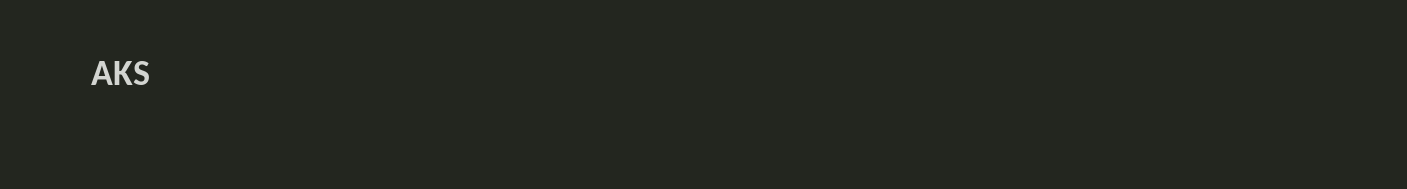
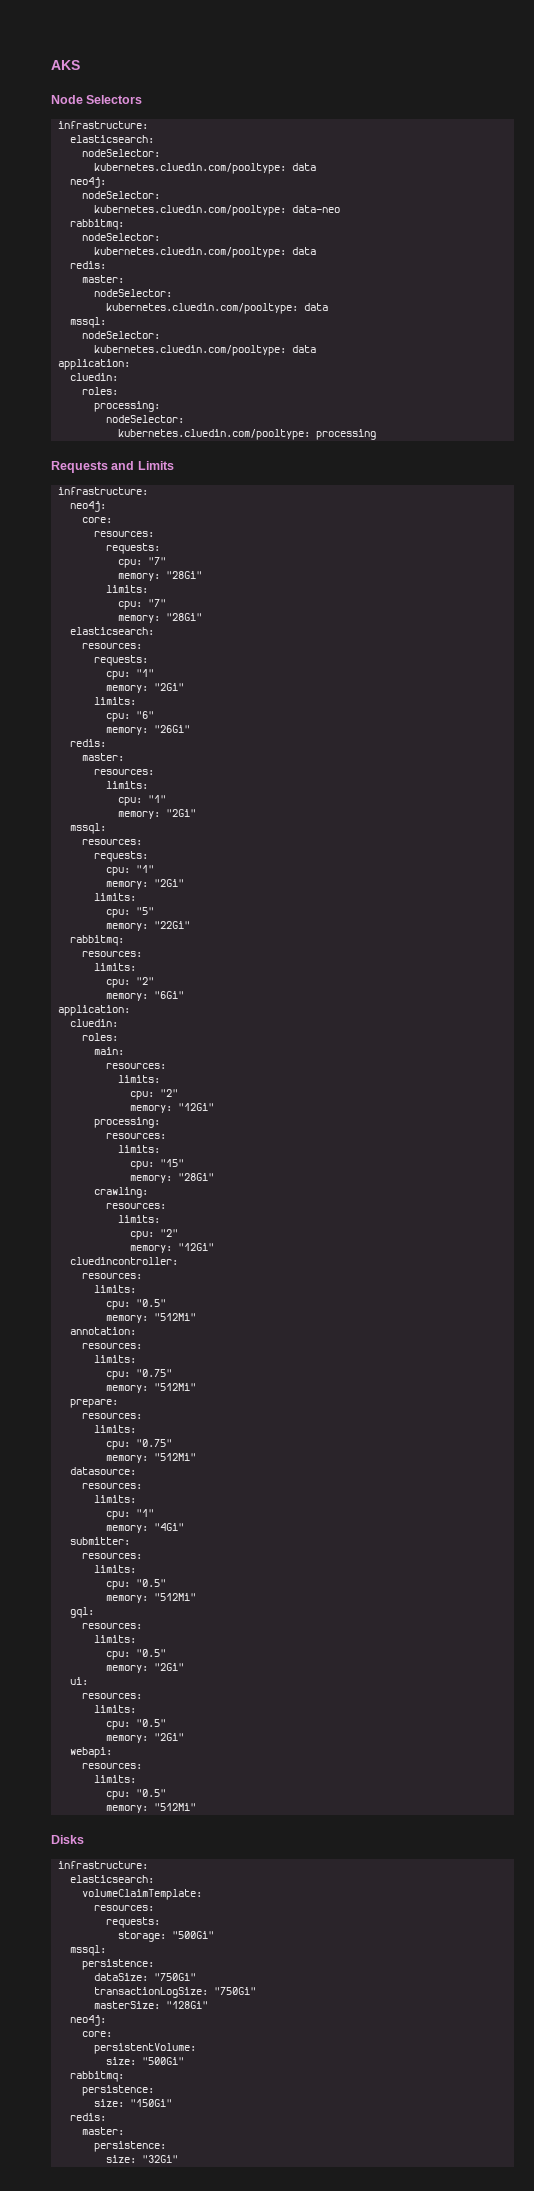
+ Node Selectors
+ infrastructure:
+ elasticsearch:
+ nodeSelector:
+ kubernetes.cluedin.com/pooltype: data
+ neo4j:
+ nodeSelector:
+ kubernetes.cluedin.com/pooltype: data-neo
+ rabbitmq:
+ nodeSelector:
+ kubernetes.cluedin.com/pooltype: data
+ redis:
+ master:
+ nodeSelector:
+ kubernetes.cluedin.com/pooltype: data
+ mssql:
+ nodeSelector:
+ kubernetes.cluedin.com/pooltype: data
+ application:
+ cluedin:
+ roles:
+ processing:
+ nodeSelector:
+ kubernetes.cluedin.com/pooltype: processing
+ Requests and Limits
+ infrastructure:
+ neo4j:
+ core:
+ resources:
+ requests:
+ cpu: "7"
+ memory: "28Gi"
+ limits:
+ cpu: "7"
+ memory: "28Gi"
+ elasticsearch:
+ resources:
+ requests:
+ cpu: "1"
+ memory: "2Gi"
+ limits:
+ cpu: "6"
+ memory: "26Gi"
+ redis:
+ master:
+ resources:
+ limits:
+ cpu: "1"
+ memory: "2Gi"
+ mssql:
+ resources:
+ requests:
+ cpu: "1"
+ memory: "2Gi"
+ limits:
+ cpu: "5"
+ memory: "22Gi"
+ rabbitmq:
+ resources:
+ limits:
+ cpu: "2"
+ memory: "6Gi"
+ application:
+ cluedin:
+ roles:
+ main:
+ resources:
+ limits:
+ cpu: "2"
+ memory: "12Gi"
+ processing:
+ resources:
+ limits:
+ cpu: "15"
+ memory: "28Gi"
+ crawling:
+ resources:
+ limits:
+ cpu: "2"
+ memory: "12Gi"
+ cluedincontroller:
+ resources:
+ limits:
+ cpu: "0.5"
+ memory: "512Mi"
+ annotation:
+ resources:
+ limits:
+ cpu: "0.75"
+ memory: "512Mi"
+ prepare:
+ resources:
+ limits:
+ cpu: "0.75"
+ memory: "512Mi"
+ datasource:
+ resources:
+ limits:
+ cpu: "1"
+ memory: "4Gi"
+ submitter:
+ resources:
+ limits:
+ cpu: "0.5"
+ memory: "512Mi"
+ gql:
+ resources:
+ limits:
+ cpu: "0.5"
+ memory: "2Gi"
+ ui:
+ resources:
+ limits:
+ cpu: "0.5"
+ memory: "2Gi"
+ webapi:
+ resources:
+ limits:
+ cpu: "0.5"
+ memory: "512Mi"
+ Disks
+ infrastructure:
+ elasticsearch:
+ volumeClaimTemplate:
+ resources:
+ requests:
+ storage: "500Gi"
+ mssql:
+ persistence:
+ dataSize: "750Gi"
+ transactionLogSize: "750Gi"
+ masterSize: "128Gi"
+ neo4j:
+ core:
+ persistentVolume:
+ size: "500Gi"
+ rabbitmq:
+ persistence:
+ size: "150Gi"
+ redis:
+ master:
+ persistence:
+ size: "32Gi"

